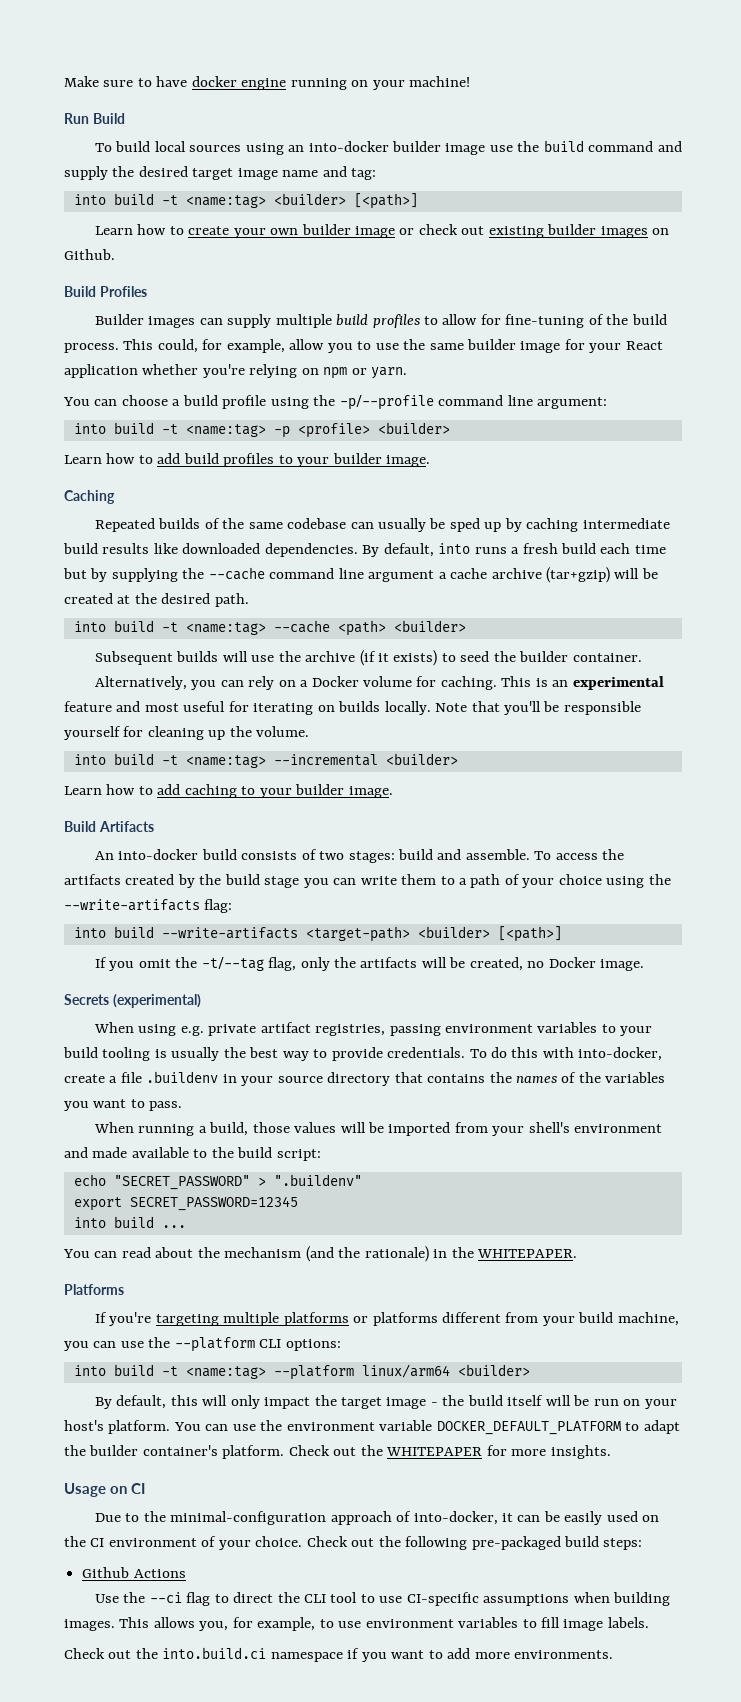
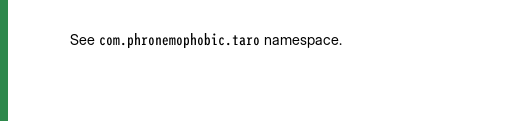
- Make sure to have docker engine running on your machine!
- Run Build
- To build local sources using an into-docker builder image use the build command and supply the desired target image name and tag:
- into build -t <name:tag> <builder> [<path>]
- Learn how to create your own builder image or check out existing builder images on Github.
- Build Profiles
- Builder images can supply multiple build profiles to allow for fine-tuning of the build process. This could, for example, allow you to use the same builder image for your React application whether you're relying on npm or yarn.
- You can choose a build profile using the -p/--profile command line argument:
- into build -t <name:tag> -p <profile> <builder>
- Learn how to add build profiles to your builder image.
- Caching
- Repeated builds of the same codebase can usually be sped up by caching intermediate build results like downloaded dependencies. By default, into runs a fresh build each time but by supplying the --cache command line argument a cache archive (tar+gzip) will be created at the desired path.
- into build -t <name:tag> --cache <path> <builder>
- Subsequent builds will use the archive (if it exists) to seed the builder container.
- Alternatively, you can rely on a Docker volume for caching. This is an experimental feature and most useful for iterating on builds locally. Note that you'll be responsible yourself for cleaning up the volume.
- into build -t <name:tag> --incremental <builder>
- Learn how to add caching to your builder image.
- Build Artifacts
- An into-docker build consists of two stages: build and assemble. To access the artifacts created by the build stage you can write them to a path of your choice using the --write-artifacts flag:
- into build --write-artifacts <target-path> <builder> [<path>]
- If you omit the -t/--tag flag, only the artifacts will be created, no Docker image.
- Secrets (experimental)
- When using e.g. private artifact registries, passing environment variables to your build tooling is usually the best way to provide credentials. To do this with into-docker, create a file .buildenv in your source directory that contains the names of the variables you want to pass.
- When running a build, those values will be imported from your shell's environment and made available to the build script:
- echo "SECRET_PASSWORD" > ".buildenv"
- export SECRET_PASSWORD=12345
- into build ...
- You can read about the mechanism (and the rationale) in the WHITEPAPER.
- Platforms
- If you're targeting multiple platforms or platforms different from your build machine, you can use the --platform CLI options:
- into build -t <name:tag> --platform linux/arm64 <builder>
- By default, this will only impact the target image - the build itself will be run on your host's platform. You can use the environment variable DOCKER_DEFAULT_PLATFORM to adapt the builder container's platform. Check out the WHITEPAPER for more insights.
- Usage on CI
- Due to the minimal-configuration approach of into-docker, it can be easily used on the CI environment of your choice. Check out the following pre-packaged build steps:
- Github Actions
- Use the --ci flag to direct the CLI tool to use CI-specific assumptions when building images. This allows you, for example, to use environment variables to fill image labels.
- Check out the into.build.ci namespace if you want to add more environments.
+ See com.phronemophobic.taro namespace.

